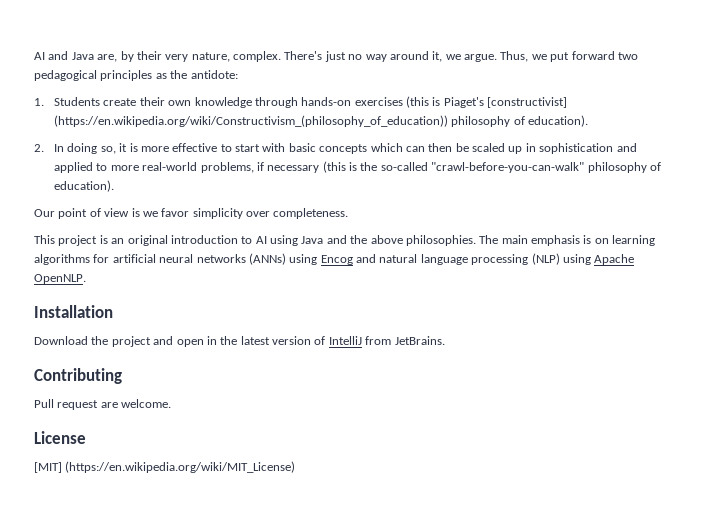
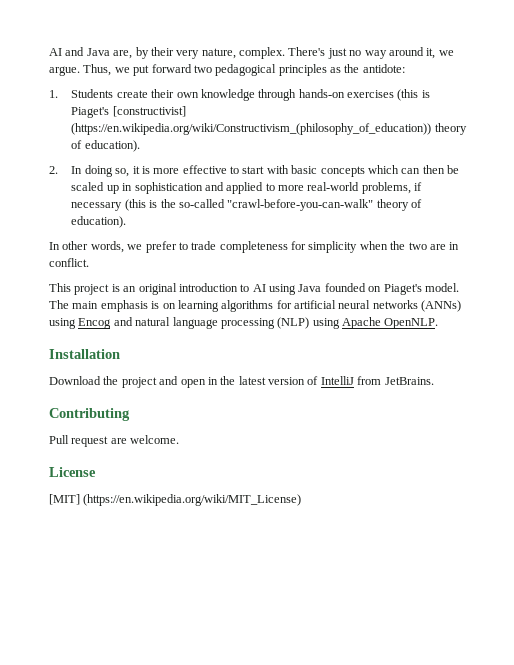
- 1. Students create their own knowledge through hands-on exercises (this is Piaget's [constructivist] (https://en.wikipedia.org/wiki/Constructivism_(philosophy_of_education)) philosophy of education).
+ 1. Students create their own knowledge through hands-on exercises (this is Piaget's [constructivist] (https://en.wikipedia.org/wiki/Constructivism_(philosophy_of_education)) theory of education).
- 2. In doing so, it is more effective to start with basic concepts which can then be scaled up in sophistication and applied to more real-world problems, if necessary (this is the so-called "crawl-before-you-can-walk" philosophy of education).
- Our point of view is we favor simplicity over completeness.
+ 2. In doing so, it is more effective to start with basic concepts which can then be scaled up in sophistication and applied to more real-world problems, if necessary (this is the so-called "crawl-before-you-can-walk" theory of education).
+ In other words, we prefer to trade completeness for simplicity when the two are in conflict.
- This project is an original introduction to AI using Java and the above philosophies.
+ This project is an original introduction to AI using Java founded on Piaget's model.

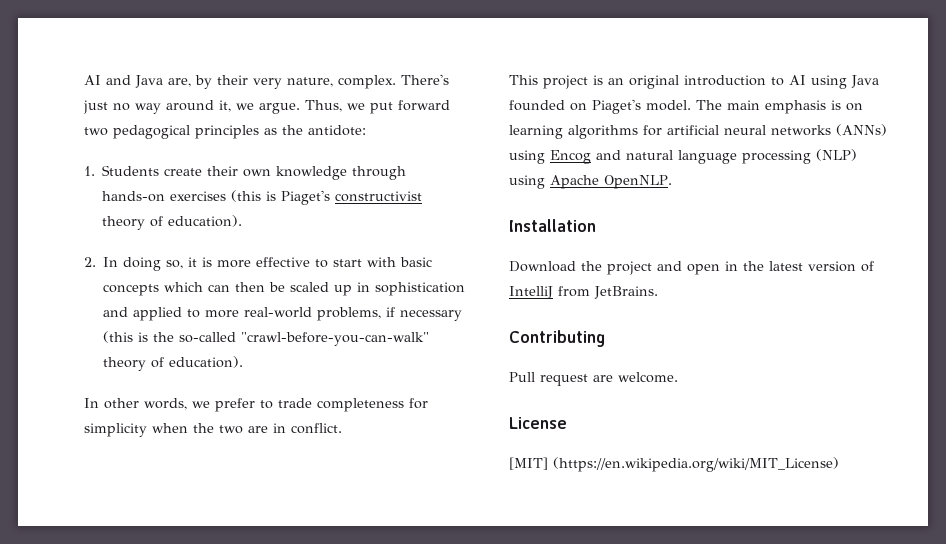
- 1. Students create their own knowledge through hands-on exercises (this is Piaget's [constructivist] (https://en.wikipedia.org/wiki/Constructivism_(philosophy_of_education)) theory of education).
+ 1. Students create their own knowledge through hands-on exercises (this is Piaget's constructivist theory of education).

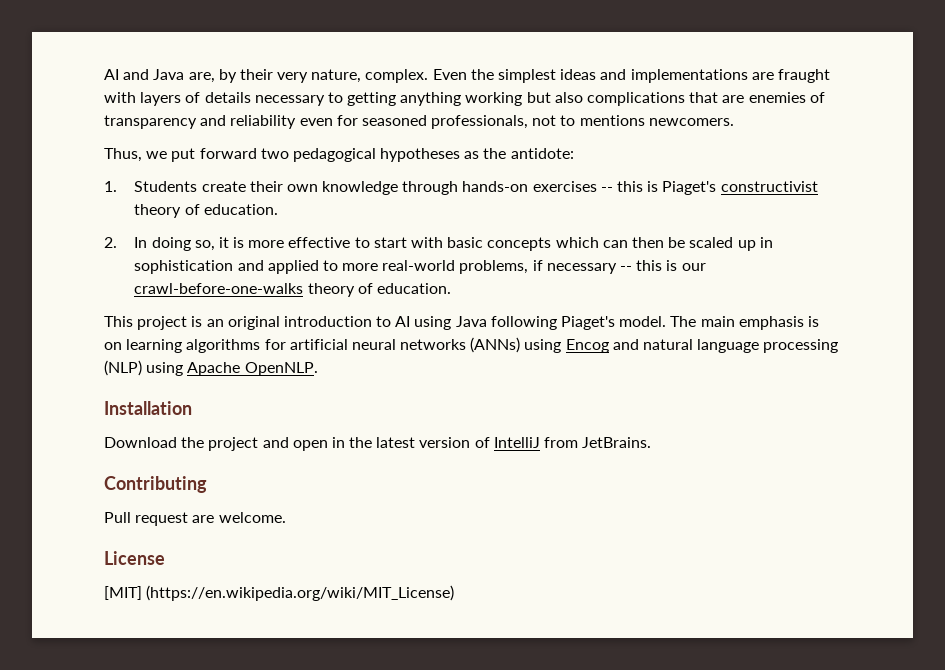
- There's just no way around it, we argue. Thus, we put forward two pedagogical principles as the antidote:
+ Even the simplest ideas and implementations are fraught with layers of details necessary to getting anything working but also complications that are enemies of transparency and reliability even for seasoned professionals, not to mentions newcomers.
+ Thus, we put forward two pedagogical hypotheses as the antidote:
- 1. Students create their own knowledge through hands-on exercises (this is Piaget's constructivist theory of education).
+ 1. Students create their own knowledge through hands-on exercises -- this is Piaget's constructivist theory of education.
- 2. In doing so, it is more effective to start with basic concepts which can then be scaled up in sophistication and applied to more real-world problems, if necessary (this is the so-called "crawl-before-you-can-walk" theory of education).
- In other words, we prefer to trade completeness for simplicity when the two are in conflict.
+ 2. In doing so, it is more effective to start with basic concepts which can then be scaled up in sophistication and applied to more real-world problems, if necessary -- this is our crawl-before-one-walks theory of education.
- This project is an original introduction to AI using Java founded on Piaget's model.
+ This project is an original introduction to AI using Java following Piaget's model.

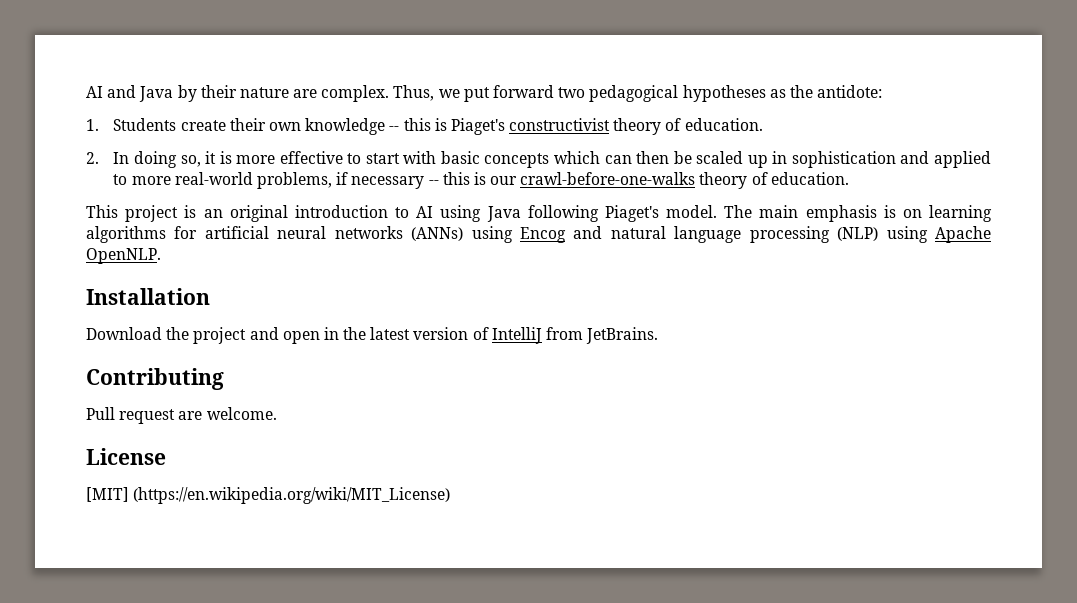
- AI and Java are, by their very nature, complex. Even the simplest ideas and implementations are fraught with layers of details necessary to getting anything working but also complications that are enemies of transparency and reliability even for seasoned professionals, not to mentions newcomers.
- Thus, we put forward two pedagogical hypotheses as the antidote:
+ AI and Java by their nature are complex. Thus, we put forward two pedagogical hypotheses as the antidote:
- 1. Students create their own knowledge through hands-on exercises -- this is Piaget's constructivist theory of education.
+ 1. Students create their own knowledge -- this is Piaget's constructivist theory of education.

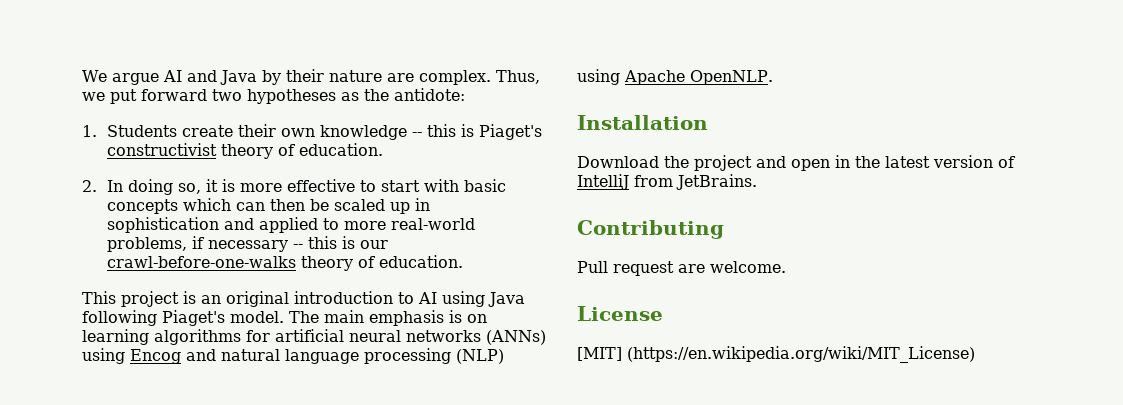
- AI and Java by their nature are complex.
+ We argue AI and Java by their nature are complex.
- Thus, we put forward two pedagogical hypotheses as the antidote:
+ Thus, we put forward two hypotheses as the antidote:

